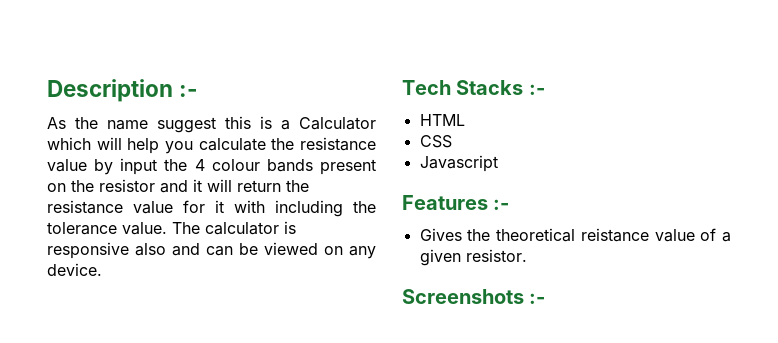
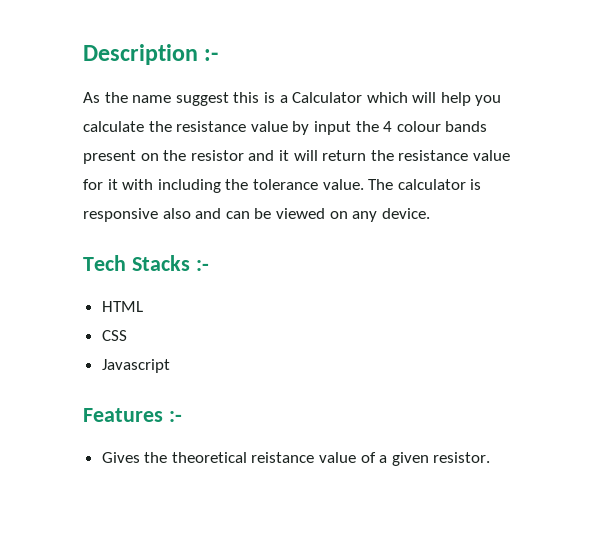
- Screenshots :-

